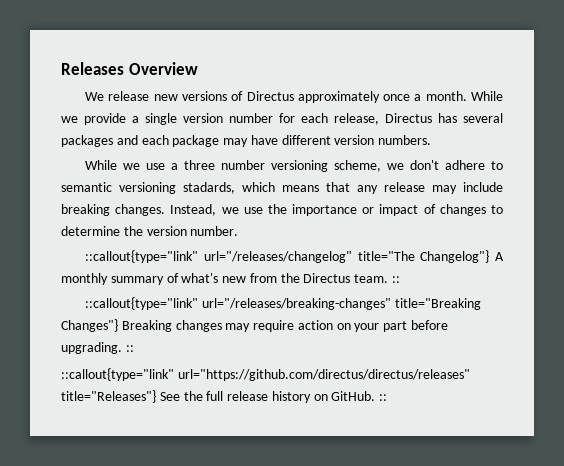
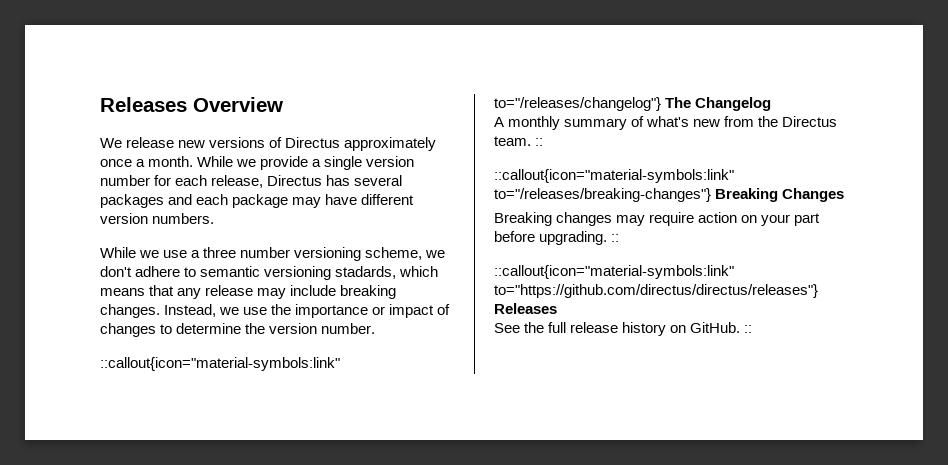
- ::callout{type="link" url="/releases/changelog" title="The Changelog"} A monthly summary of what's new from the Directus team. ::
+ ::callout{icon="material-symbols:link" to="/releases/changelog"} The Changelog
+ A monthly summary of what's new from the Directus team. ::
- ::callout{type="link" url="/releases/breaking-changes" title="Breaking Changes"} Breaking changes may require action on your part before upgrading. ::
+ ::callout{icon="material-symbols:link" to="/releases/breaking-changes"} Breaking Changes
+ Breaking changes may require action on your part before upgrading. ::
- ::callout{type="link" url="https://github.com/directus/directus/releases" title="Releases"} See the full release history on GitHub. ::
+ ::callout{icon="material-symbols:link" to="https://github.com/directus/directus/releases"} Releases
+ See the full release history on GitHub. ::

